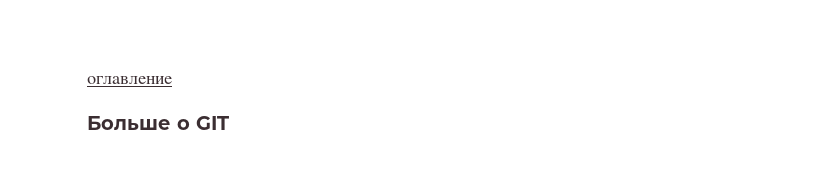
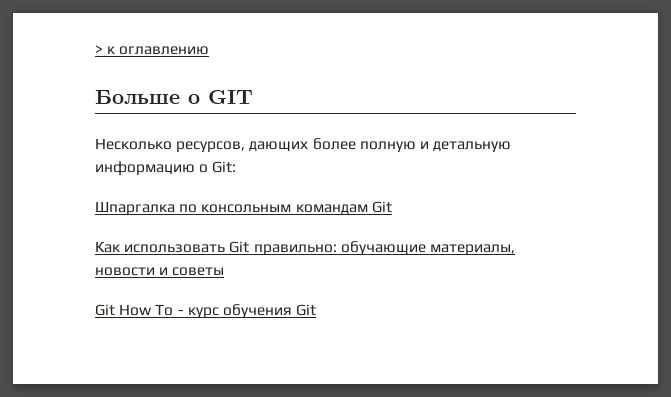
- оглавление
+ > к оглавлению
+ Несколько ресурсов, дающих более полную и детальную информацию о Git:
+ Шпаргалка по консольным командам Git
+ Как использовать Git правильно: обучающие материалы, новости и советы
+ Git How To - курс обучения Git

